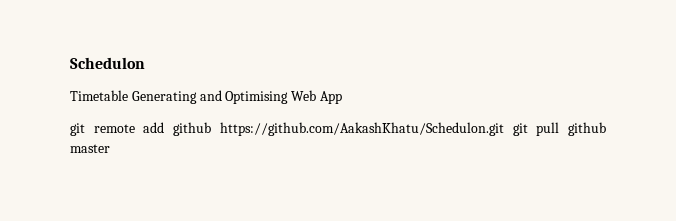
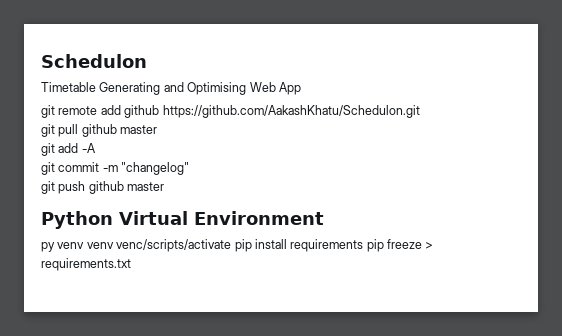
- git remote add github https://github.com/AakashKhatu/Schedulon.git git pull github master
+ git remote add github https://github.com/AakashKhatu/Schedulon.git
+ git pull github master
+ git add -A
+ git commit -m "changelog"
+ git push github master
+ Python Virtual Environment
+ py venv venv venc/scripts/activate pip install requirements pip freeze > requirements.txt

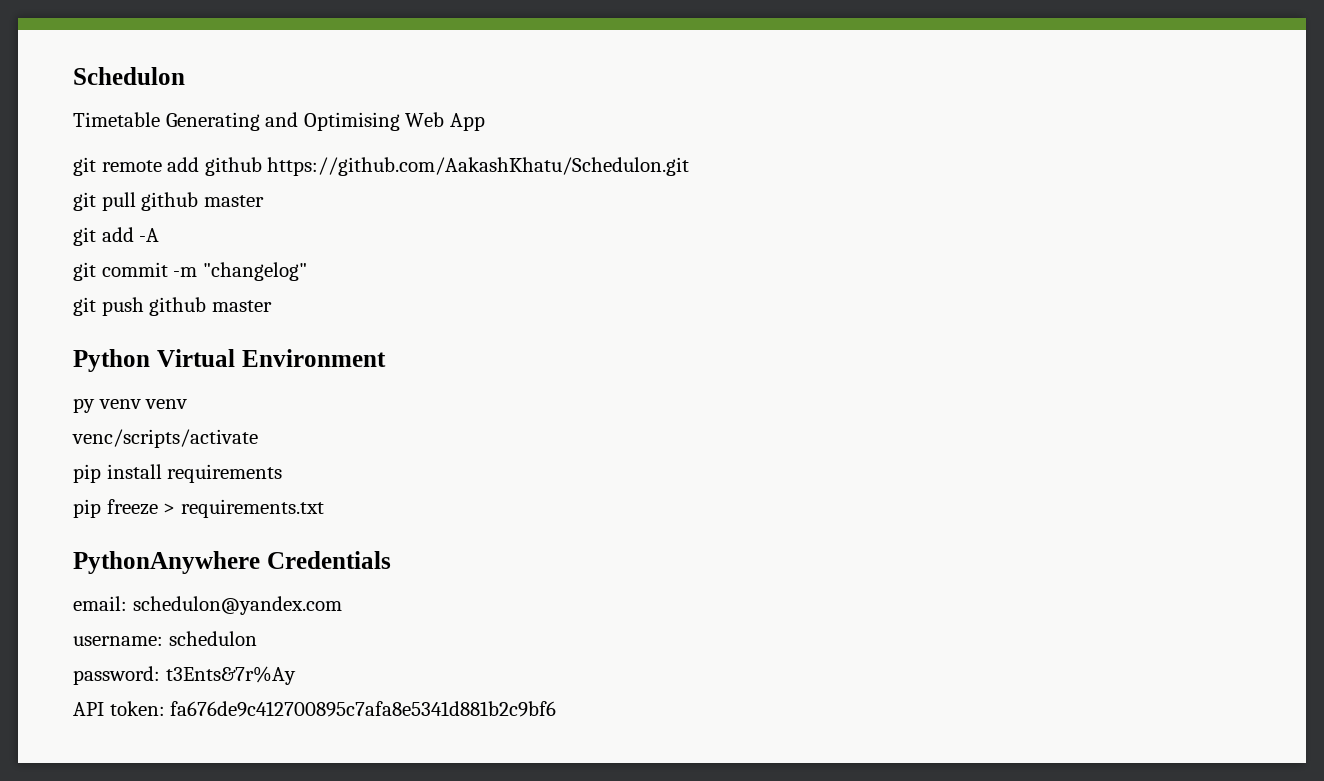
- py venv venv venc/scripts/activate pip install requirements pip freeze > requirements.txt
+ py venv venv
+ venc/scripts/activate
+ pip install requirements
+ pip freeze > requirements.txt
+ PythonAnywhere Credentials
+ email: schedulon@yandex.com
+ username: schedulon
+ password: t3Ents&7r%Ay
+ API token: fa676de9c412700895c7afa8e5341d881b2c9bf6

